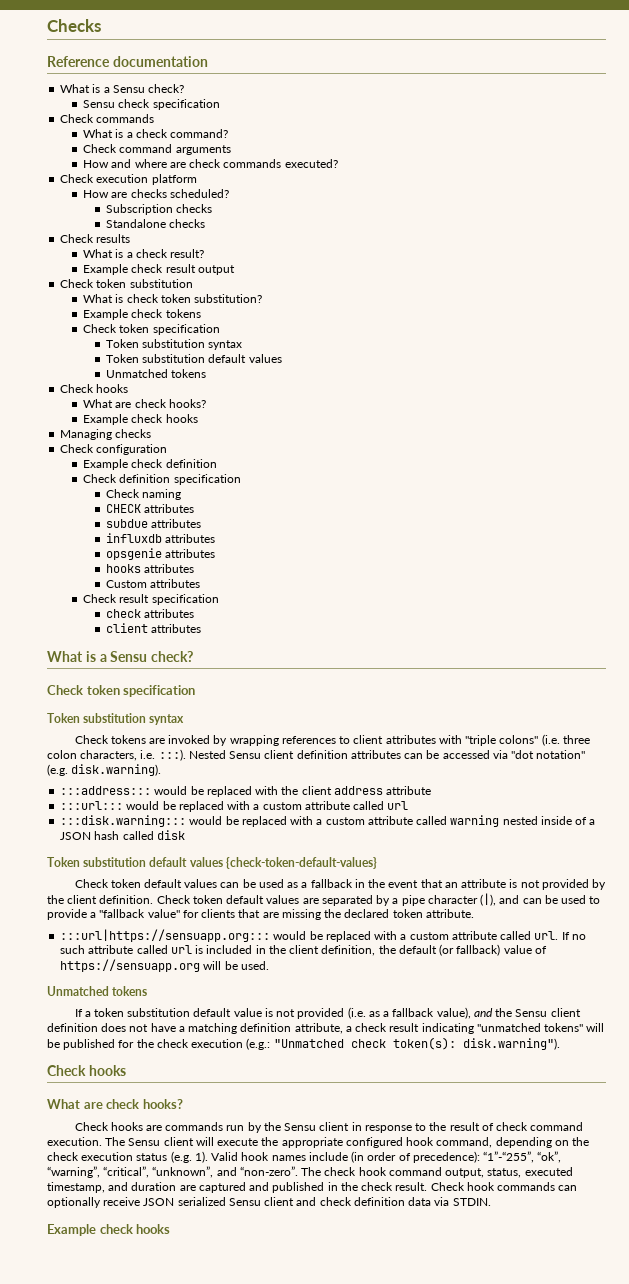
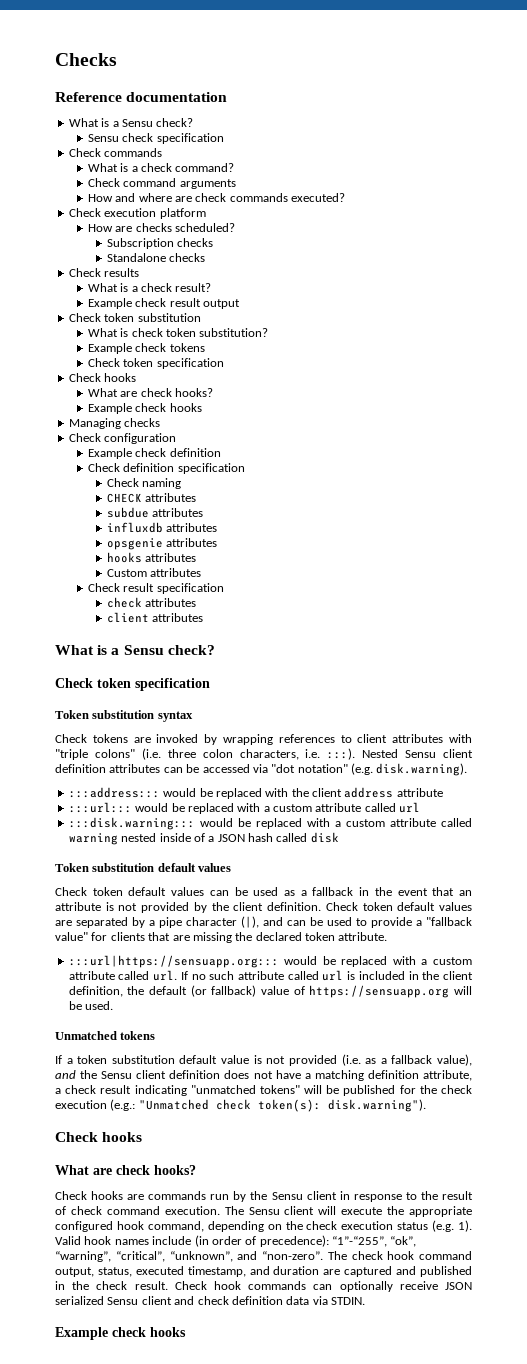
  Example check tokens
  Check token specification
- Token substitution syntax
- Token substitution default values
- Unmatched tokens
- Token substitution default values {check-token-default-values}
+ Token substitution default values

